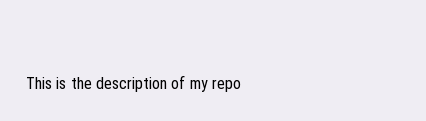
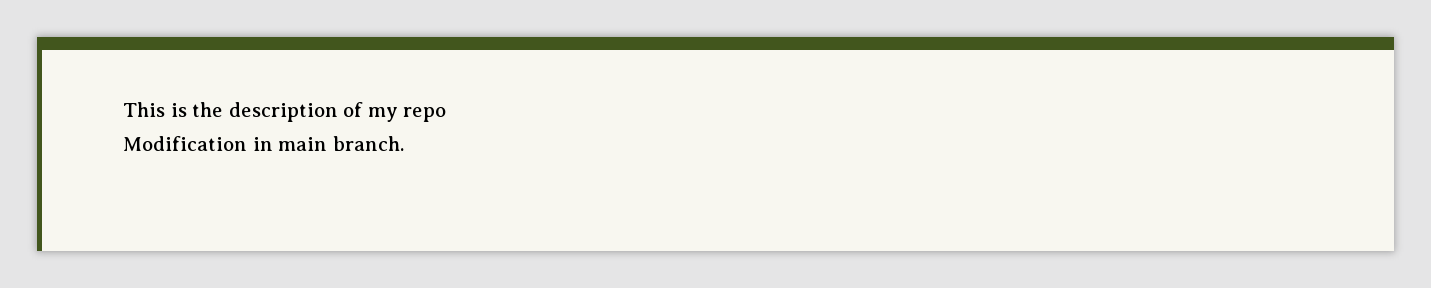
+ Modification in main branch.

